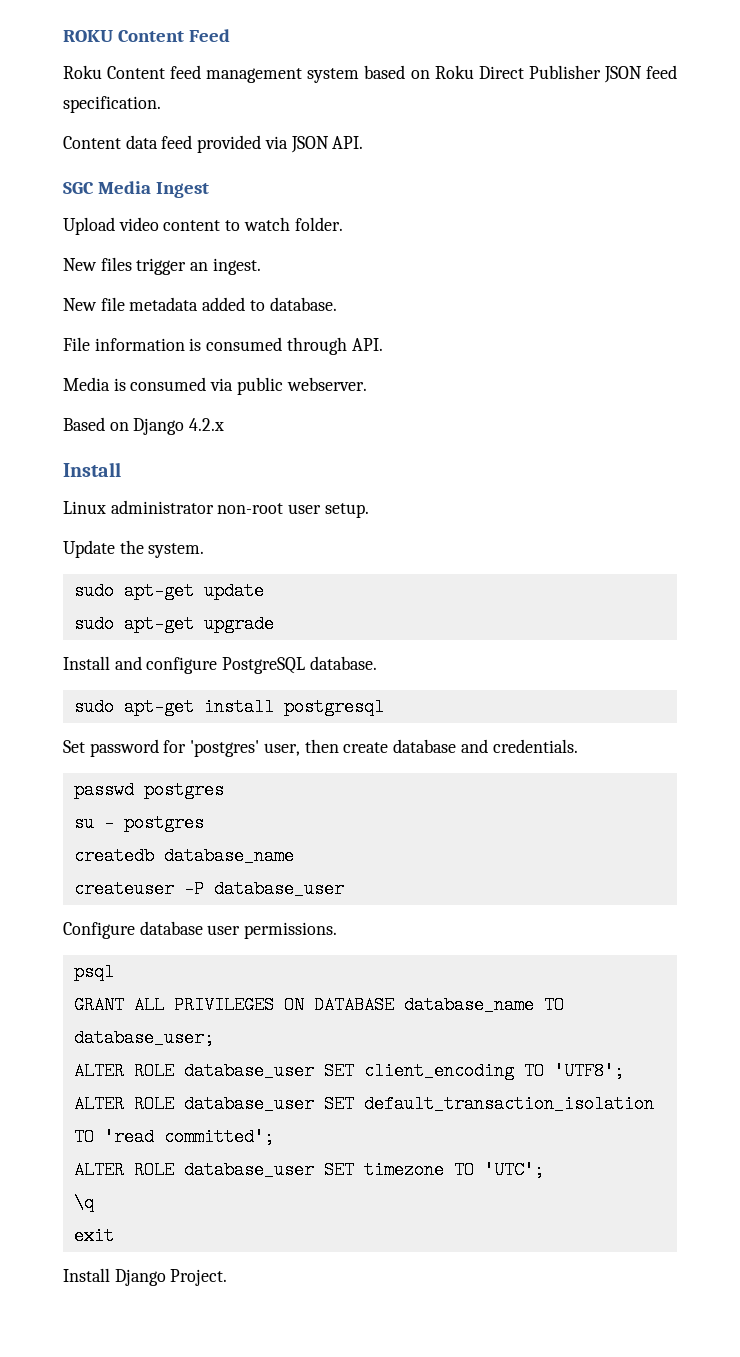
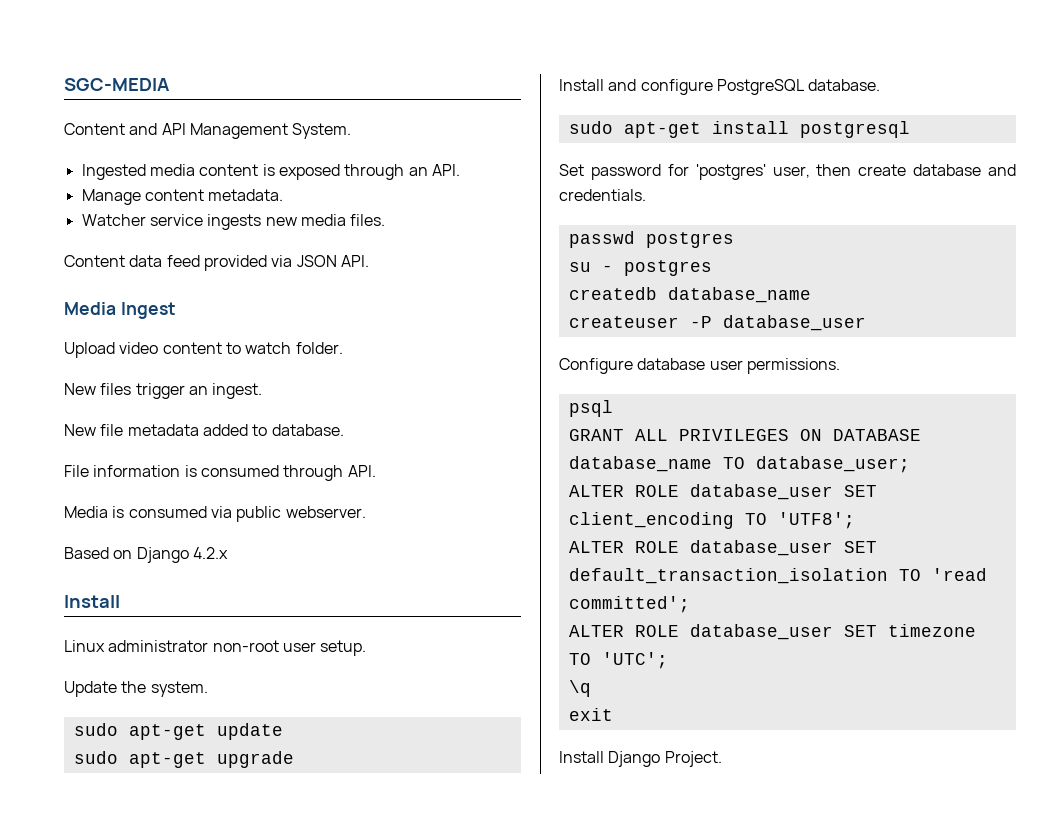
- ROKU Content Feed
- Roku Content feed management system based on Roku Direct Publisher JSON feed specification.
+ SGC-MEDIA
+ Content and API Management System.
+ Ingested media content is exposed through an API.
+ Manage content metadata.
+ Watcher service ingests new media files.
- SGC Media Ingest
+ Media Ingest

